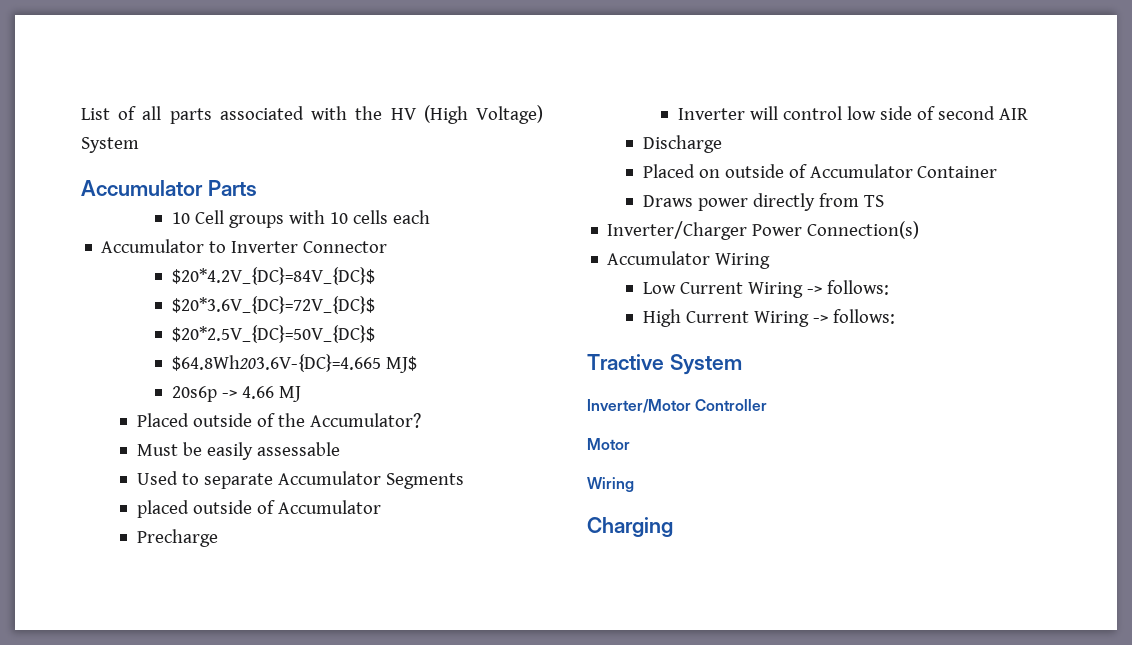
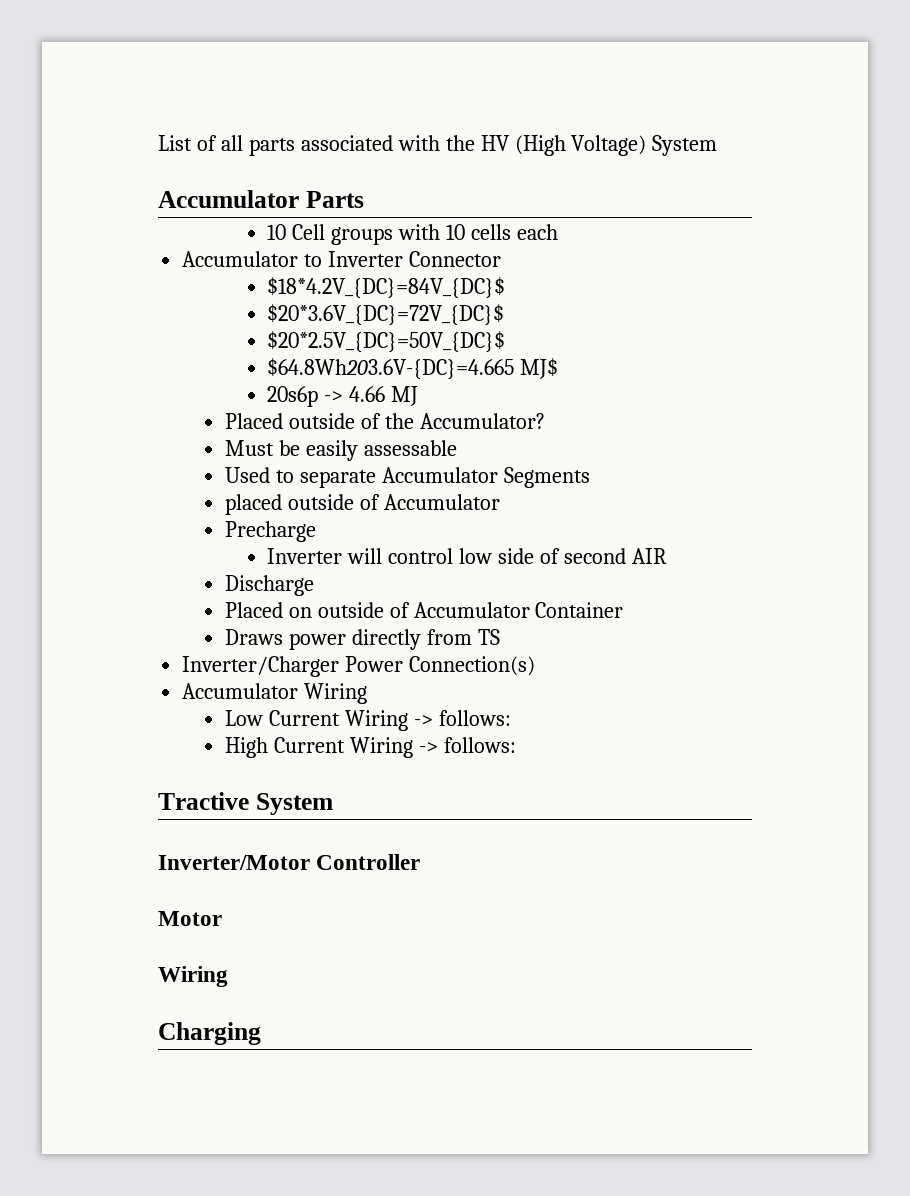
- $20*4.2V_{DC}=84V_{DC}$
+ $18*4.2V_{DC}=84V_{DC}$

